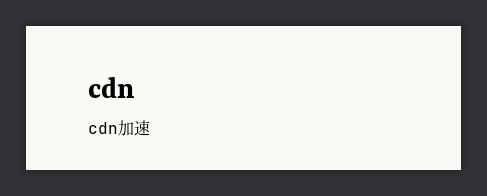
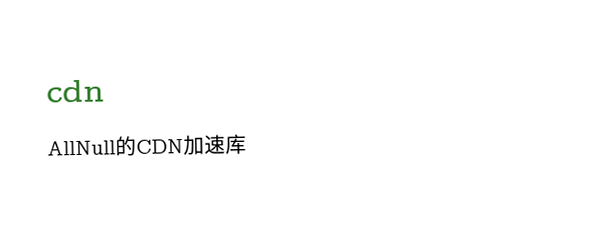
- cdn加速
+ AllNull的CDN加速库

